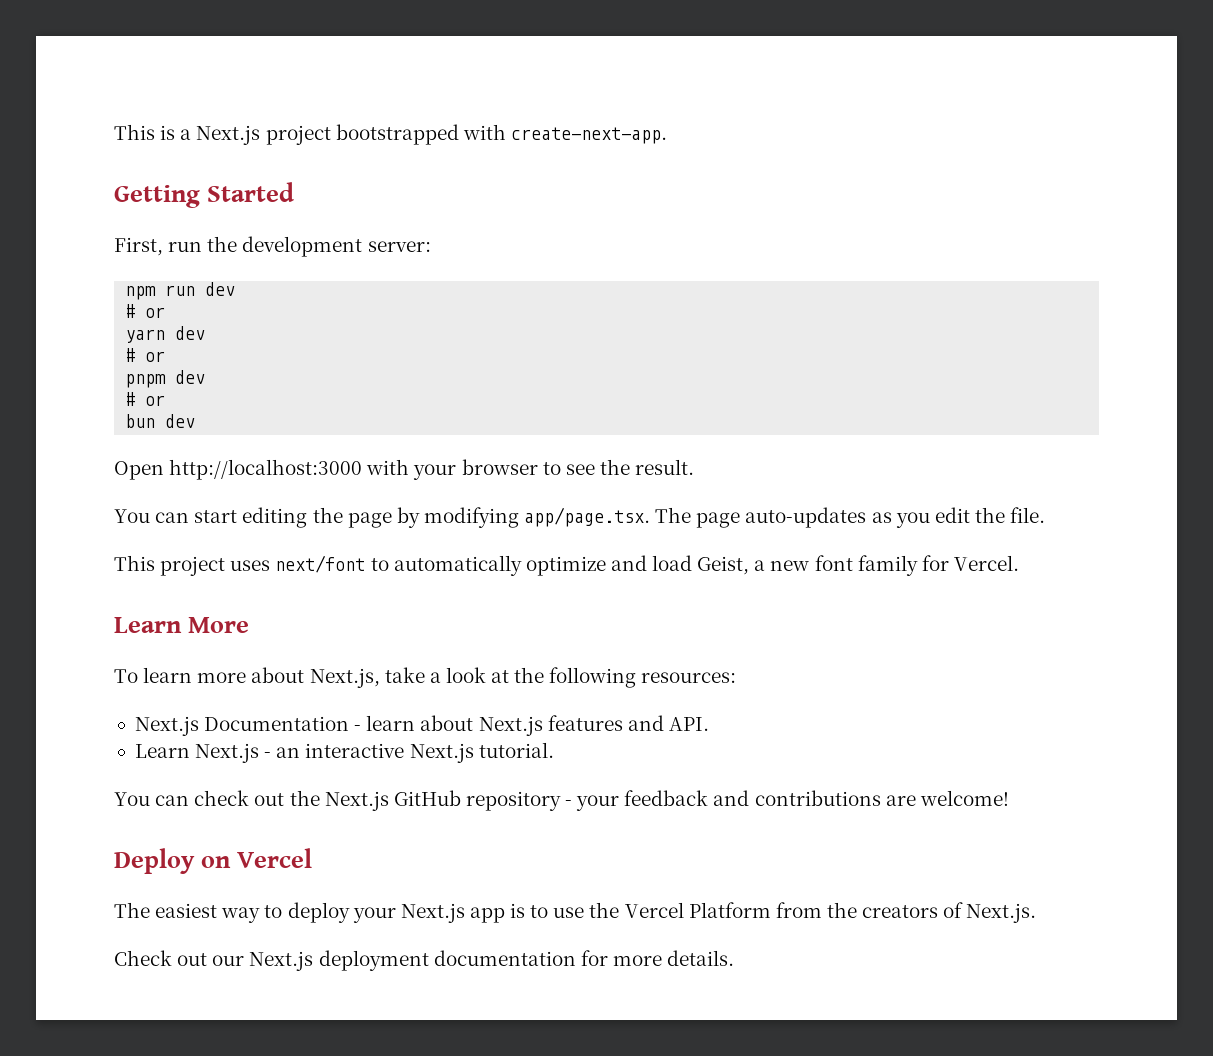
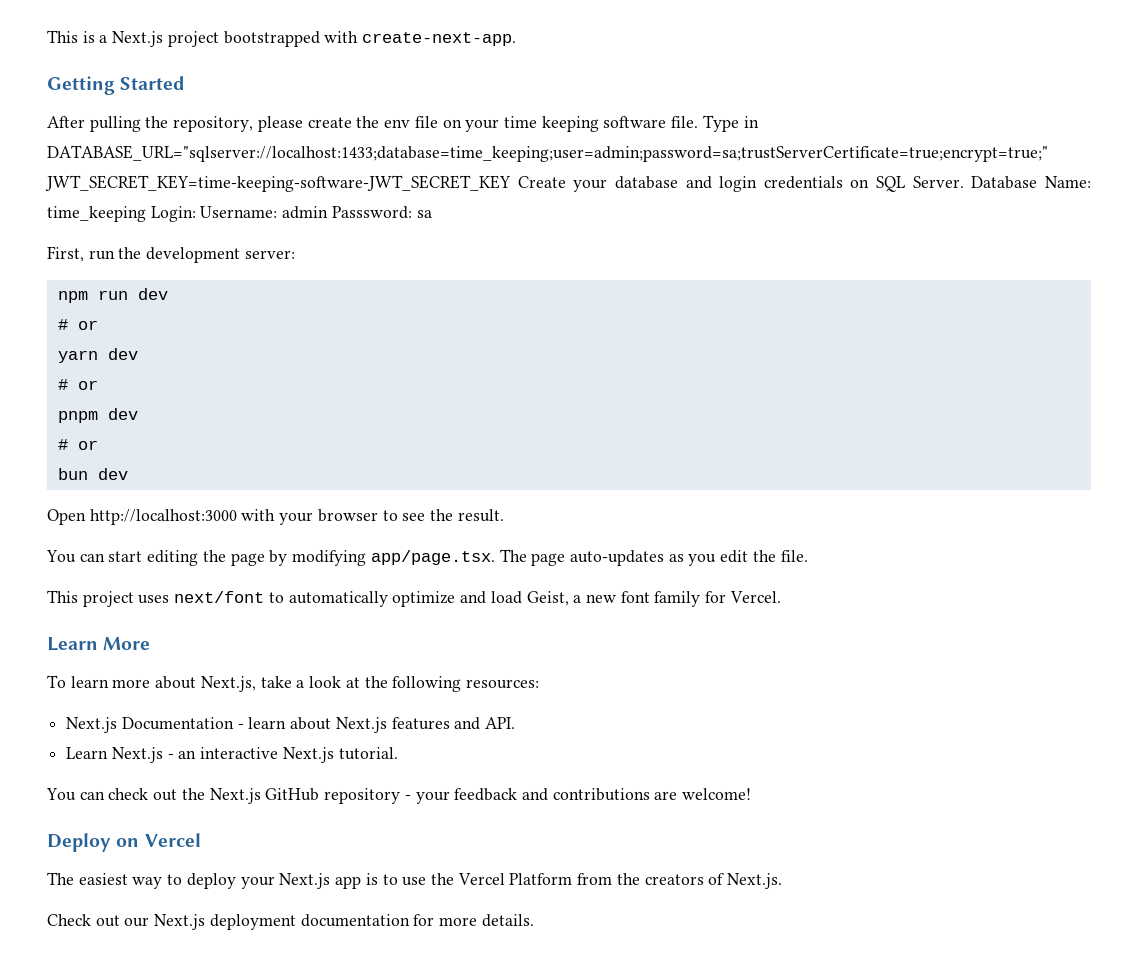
+ After pulling the repository, please create the env file on your time keeping software file. Type in DATABASE_URL="sqlserver://localhost:1433;database=time_keeping;user=admin;password=sa;trustServerCertificate=true;encrypt=true;" JWT_SECRET_KEY=time-keeping-software-JWT_SECRET_KEY Create your database and login credentials on SQL Server. Database Name: time_keeping Login: Username: admin Passsword: sa

